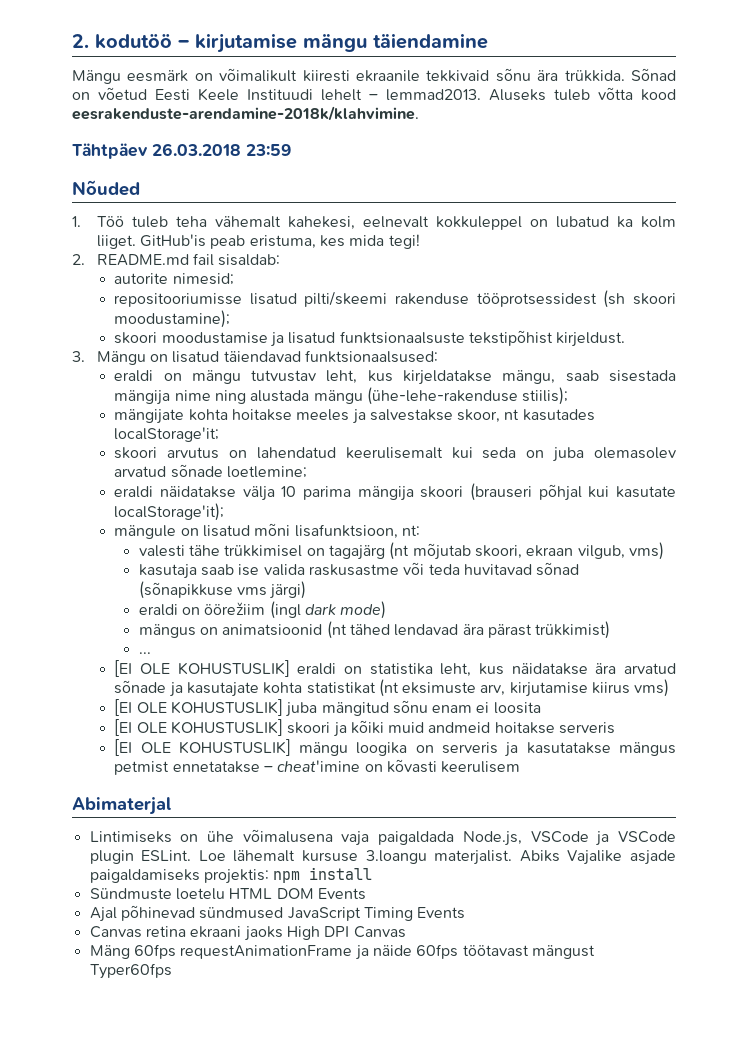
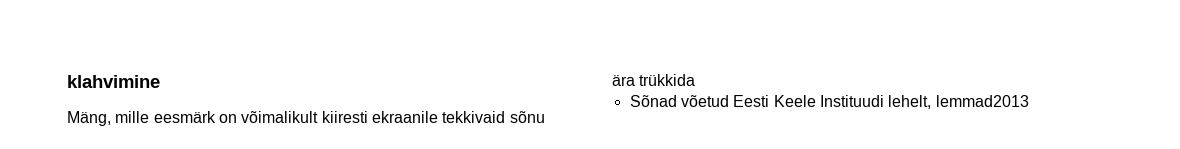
- 2. kodutöö – kirjutamise mängu täiendamine
- Mängu eesmärk on võimalikult kiiresti ekraanile tekkivaid sõnu ära trükkida. Sõnad on võetud Eesti Keele Instituudi lehelt – lemmad2013. Aluseks tuleb võtta kood eesrakenduste-arendamine-2018k/klahvimine.
- Tähtpäev 26.03.2018 23:59
- Nõuded
- 1. Töö tuleb teha vähemalt kahekesi, eelnevalt kokkuleppel on lubatud ka kolm liiget. GitHub'is peab eristuma, kes mida tegi!
- 2. README.md fail sisaldab:
- autorite nimesid;
- repositooriumisse lisatud pilti/skeemi rakenduse tööprotsessidest (sh skoori moodustamine);
- skoori moodustamise ja lisatud funktsionaalsuste tekstipõhist kirjeldust.
- 3. Mängu on lisatud täiendavad funktsionaalsused:
- eraldi on mängu tutvustav leht, kus kirjeldatakse mängu, saab sisestada mängija nime ning alustada mängu (ühe-lehe-rakenduse stiilis);
- mängijate kohta hoitakse meeles ja salvestakse skoor, nt kasutades localStorage'it;
- skoori arvutus on lahendatud keerulisemalt kui seda on juba olemasolev arvatud sõnade loetlemine;
- eraldi näidatakse välja 10 parima mängija skoori (brauseri põhjal kui kasutate localStorage'it);
- mängule on lisatud mõni lisafunktsioon, nt:
- valesti tähe trükkimisel on tagajärg (nt mõjutab skoori, ekraan vilgub, vms)
- kasutaja saab ise valida raskusastme või teda huvitavad sõnad (sõnapikkuse vms järgi)
- eraldi on öörežiim (ingl dark mode)
- mängus on animatsioonid (nt tähed lendavad ära pärast trükkimist)
- ...
- [EI OLE KOHUSTUSLIK] eraldi on statistika leht, kus näidatakse ära arvatud sõnade ja kasutajate kohta statistikat (nt eksimuste arv, kirjutamise kiirus vms)
- [EI OLE KOHUSTUSLIK] juba mängitud sõnu enam ei loosita
- [EI OLE KOHUSTUSLIK] skoori ja kõiki muid andmeid hoitakse serveris
- [EI OLE KOHUSTUSLIK] mängu loogika on serveris ja kasutatakse mängus petmist ennetatakse – cheat'imine on kõvasti keerulisem
- Abimaterjal
- Lintimiseks on ühe võimalusena vaja paigaldada Node.js, VSCode ja VSCode plugin ESLint. Loe lähemalt kursuse 3.loangu materjalist. Abiks Vajalike asjade paigaldamiseks projektis: npm install
- Sündmuste loetelu HTML DOM Events
- Ajal põhinevad sündmused JavaScript Timing Events
- Canvas retina ekraani jaoks High DPI Canvas
- Mäng 60fps requestAnimationFrame ja näide 60fps töötavast mängust Typer60fps
+ klahvimine
+ Mäng, mille eesmärk on võimalikult kiiresti ekraanile tekkivaid sõnu ära trükkida
+ Sõnad võetud Eesti Keele Instituudi lehelt, lemmad2013

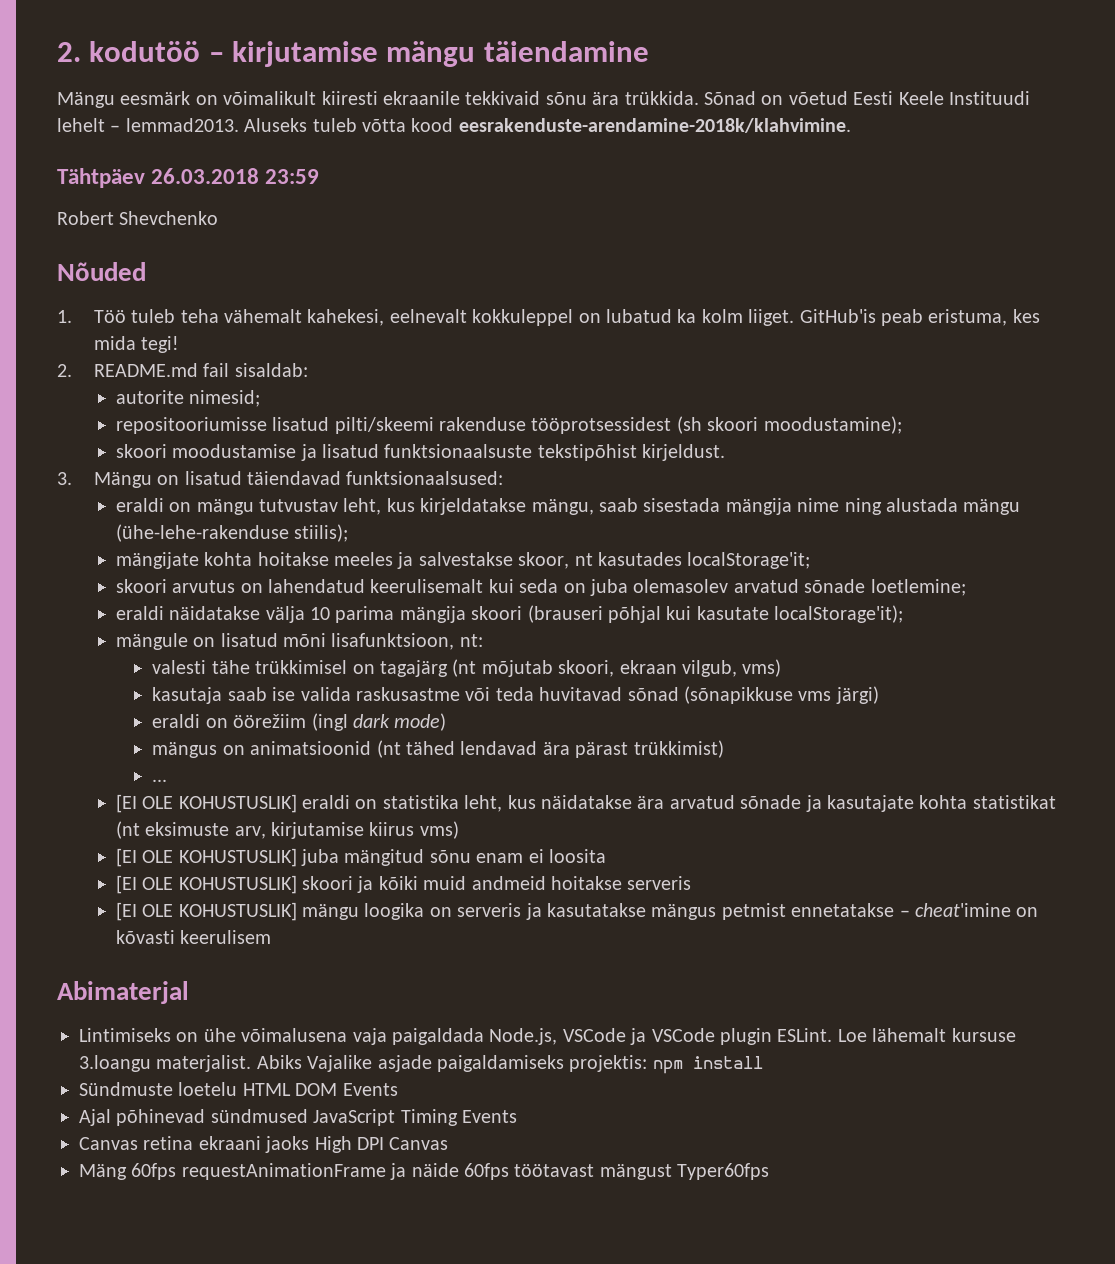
- klahvimine
- Mäng, mille eesmärk on võimalikult kiiresti ekraanile tekkivaid sõnu ära trükkida
- Sõnad võetud Eesti Keele Instituudi lehelt, lemmad2013
+ 2. kodutöö – kirjutamise mängu täiendamine
+ Mängu eesmärk on võimalikult kiiresti ekraanile tekkivaid sõnu ära trükkida. Sõnad on võetud Eesti Keele Instituudi lehelt – lemmad2013. Aluseks tuleb võtta kood eesrakenduste-arendamine-2018k/klahvimine.
+ Tähtpäev 26.03.2018 23:59
+ Robert Shevchenko
+ Nõuded
+ 1. Töö tuleb teha vähemalt kahekesi, eelnevalt kokkuleppel on lubatud ka kolm liiget. GitHub'is peab eristuma, kes mida tegi!
+ 2. README.md fail sisaldab:
+ autorite nimesid;
+ repositooriumisse lisatud pilti/skeemi rakenduse tööprotsessidest (sh skoori moodustamine);
+ skoori moodustamise ja lisatud funktsionaalsuste tekstipõhist kirjeldust.
+ 3. Mängu on lisatud täiendavad funktsionaalsused:
+ eraldi on mängu tutvustav leht, kus kirjeldatakse mängu, saab sisestada mängija nime ning alustada mängu (ühe-lehe-rakenduse stiilis);
+ mängijate kohta hoitakse meeles ja salvestakse skoor, nt kasutades localStorage'it;
+ skoori arvutus on lahendatud keerulisemalt kui seda on juba olemasolev arvatud sõnade loetlemine;
+ eraldi näidatakse välja 10 parima mängija skoori (brauseri põhjal kui kasutate localStorage'it);
+ mängule on lisatud mõni lisafunktsioon, nt:
+ valesti tähe trükkimisel on tagajärg (nt mõjutab skoori, ekraan vilgub, vms)
+ kasutaja saab ise valida raskusastme või teda huvitavad sõnad (sõnapikkuse vms järgi)
+ eraldi on öörežiim (ingl dark mode)
+ mängus on animatsioonid (nt tähed lendavad ära pärast trükkimist)
+ ...
+ [EI OLE KOHUSTUSLIK] eraldi on statistika leht, kus näidatakse ära arvatud sõnade ja kasutajate kohta statistikat (nt eksimuste arv, kirjutamise kiirus vms)
+ [EI OLE KOHUSTUSLIK] juba mängitud sõnu enam ei loosita
+ [EI OLE KOHUSTUSLIK] skoori ja kõiki muid andmeid hoitakse serveris
+ [EI OLE KOHUSTUSLIK] mängu loogika on serveris ja kasutatakse mängus petmist ennetatakse – cheat'imine on kõvasti keerulisem
+ Abimaterjal
+ Lintimiseks on ühe võimalusena vaja paigaldada Node.js, VSCode ja VSCode plugin ESLint. Loe lähemalt kursuse 3.loangu materjalist. Abiks Vajalike asjade paigaldamiseks projektis: npm install
+ Sündmuste loetelu HTML DOM Events
+ Ajal põhinevad sündmused JavaScript Timing Events
+ Canvas retina ekraani jaoks High DPI Canvas
+ Mäng 60fps requestAnimationFrame ja näide 60fps töötavast mängust Typer60fps

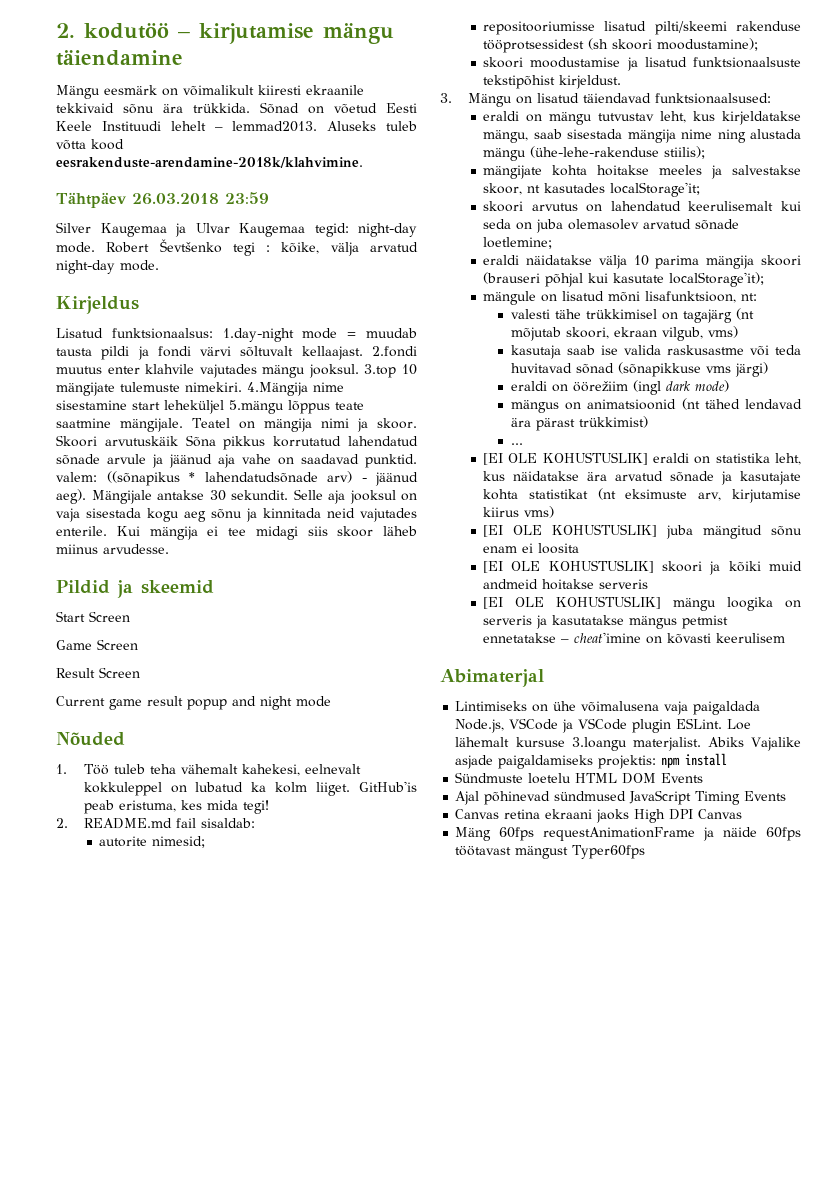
- Robert Shevchenko
+ Silver Kaugemaa ja Ulvar Kaugemaa tegid: night-day mode. Robert Ševtšenko tegi : kõike, välja arvatud night-day mode.
+ Kirjeldus
+ Lisatud funktsionaalsus: 1.day-night mode = muudab tausta pildi ja fondi värvi sõltuvalt kellaajast. 2.fondi muutus enter klahvile vajutades mängu jooksul. 3.top 10 mängijate tulemuste nimekiri. 4.Mängija nime sisestamine start leheküljel 5.mängu lõppus teate saatmine mängijale. Teatel on mängija nimi ja skoor. Skoori arvutuskäik Sõna pikkus korrutatud lahendatud sõnade arvule ja jäänud aja vahe on saadavad punktid. valem: ((sõnapikus * lahendatudsõnade arv) - jäänud aeg). Mängijale antakse 30 sekundit. Selle aja jooksul on vaja sisestada kogu aeg sõnu ja kinnitada neid vajutades enterile. Kui mängija ei tee midagi siis skoor läheb miinus arvudesse.
+ Pildid ja skeemid
+ Start Screen
+ Game Screen
+ Result Screen
+ Current game result popup and night mode

